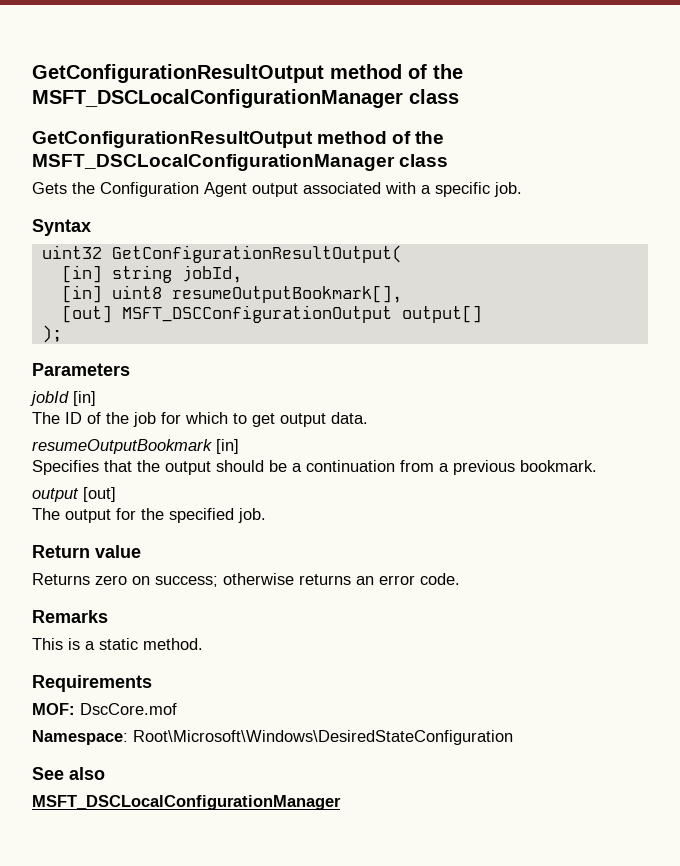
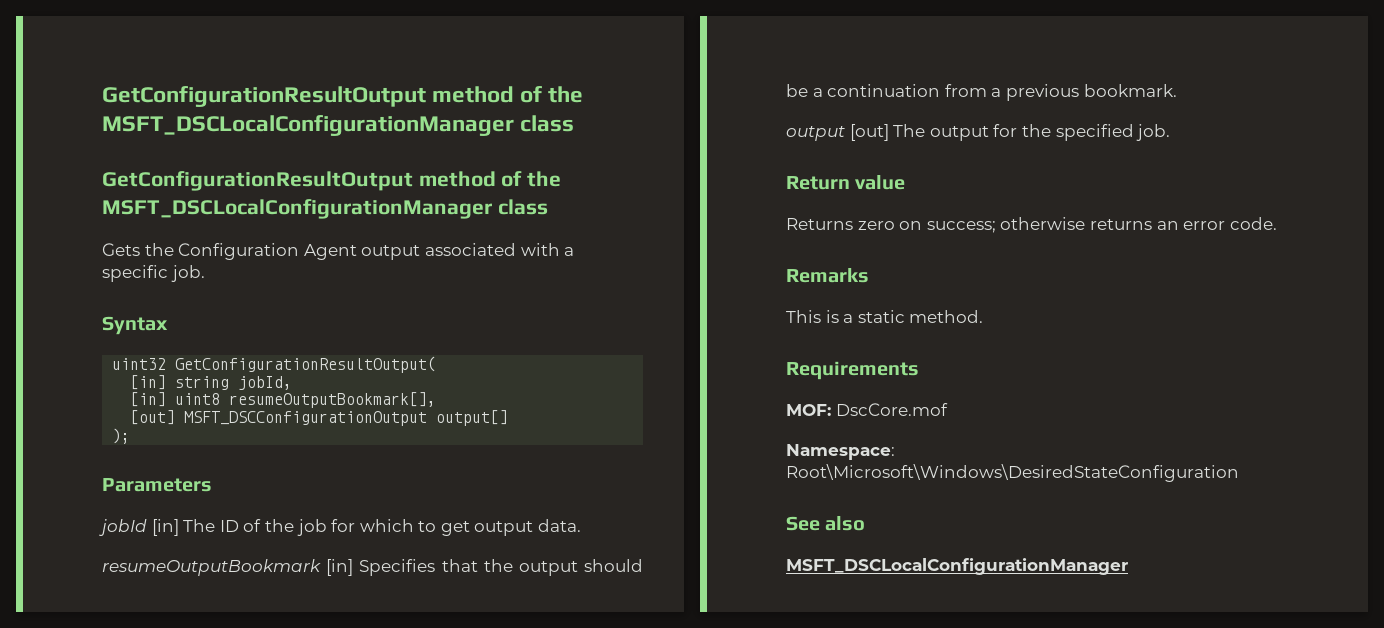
- jobId [in]
- The ID of the job for which to get output data.
+ jobId [in] The ID of the job for which to get output data.
- resumeOutputBookmark [in]
- Specifies that the output should be a continuation from a previous bookmark.
+ resumeOutputBookmark [in] Specifies that the output should be a continuation from a previous bookmark.
- output [out]
- The output for the specified job.
+ output [out] The output for the specified job.

